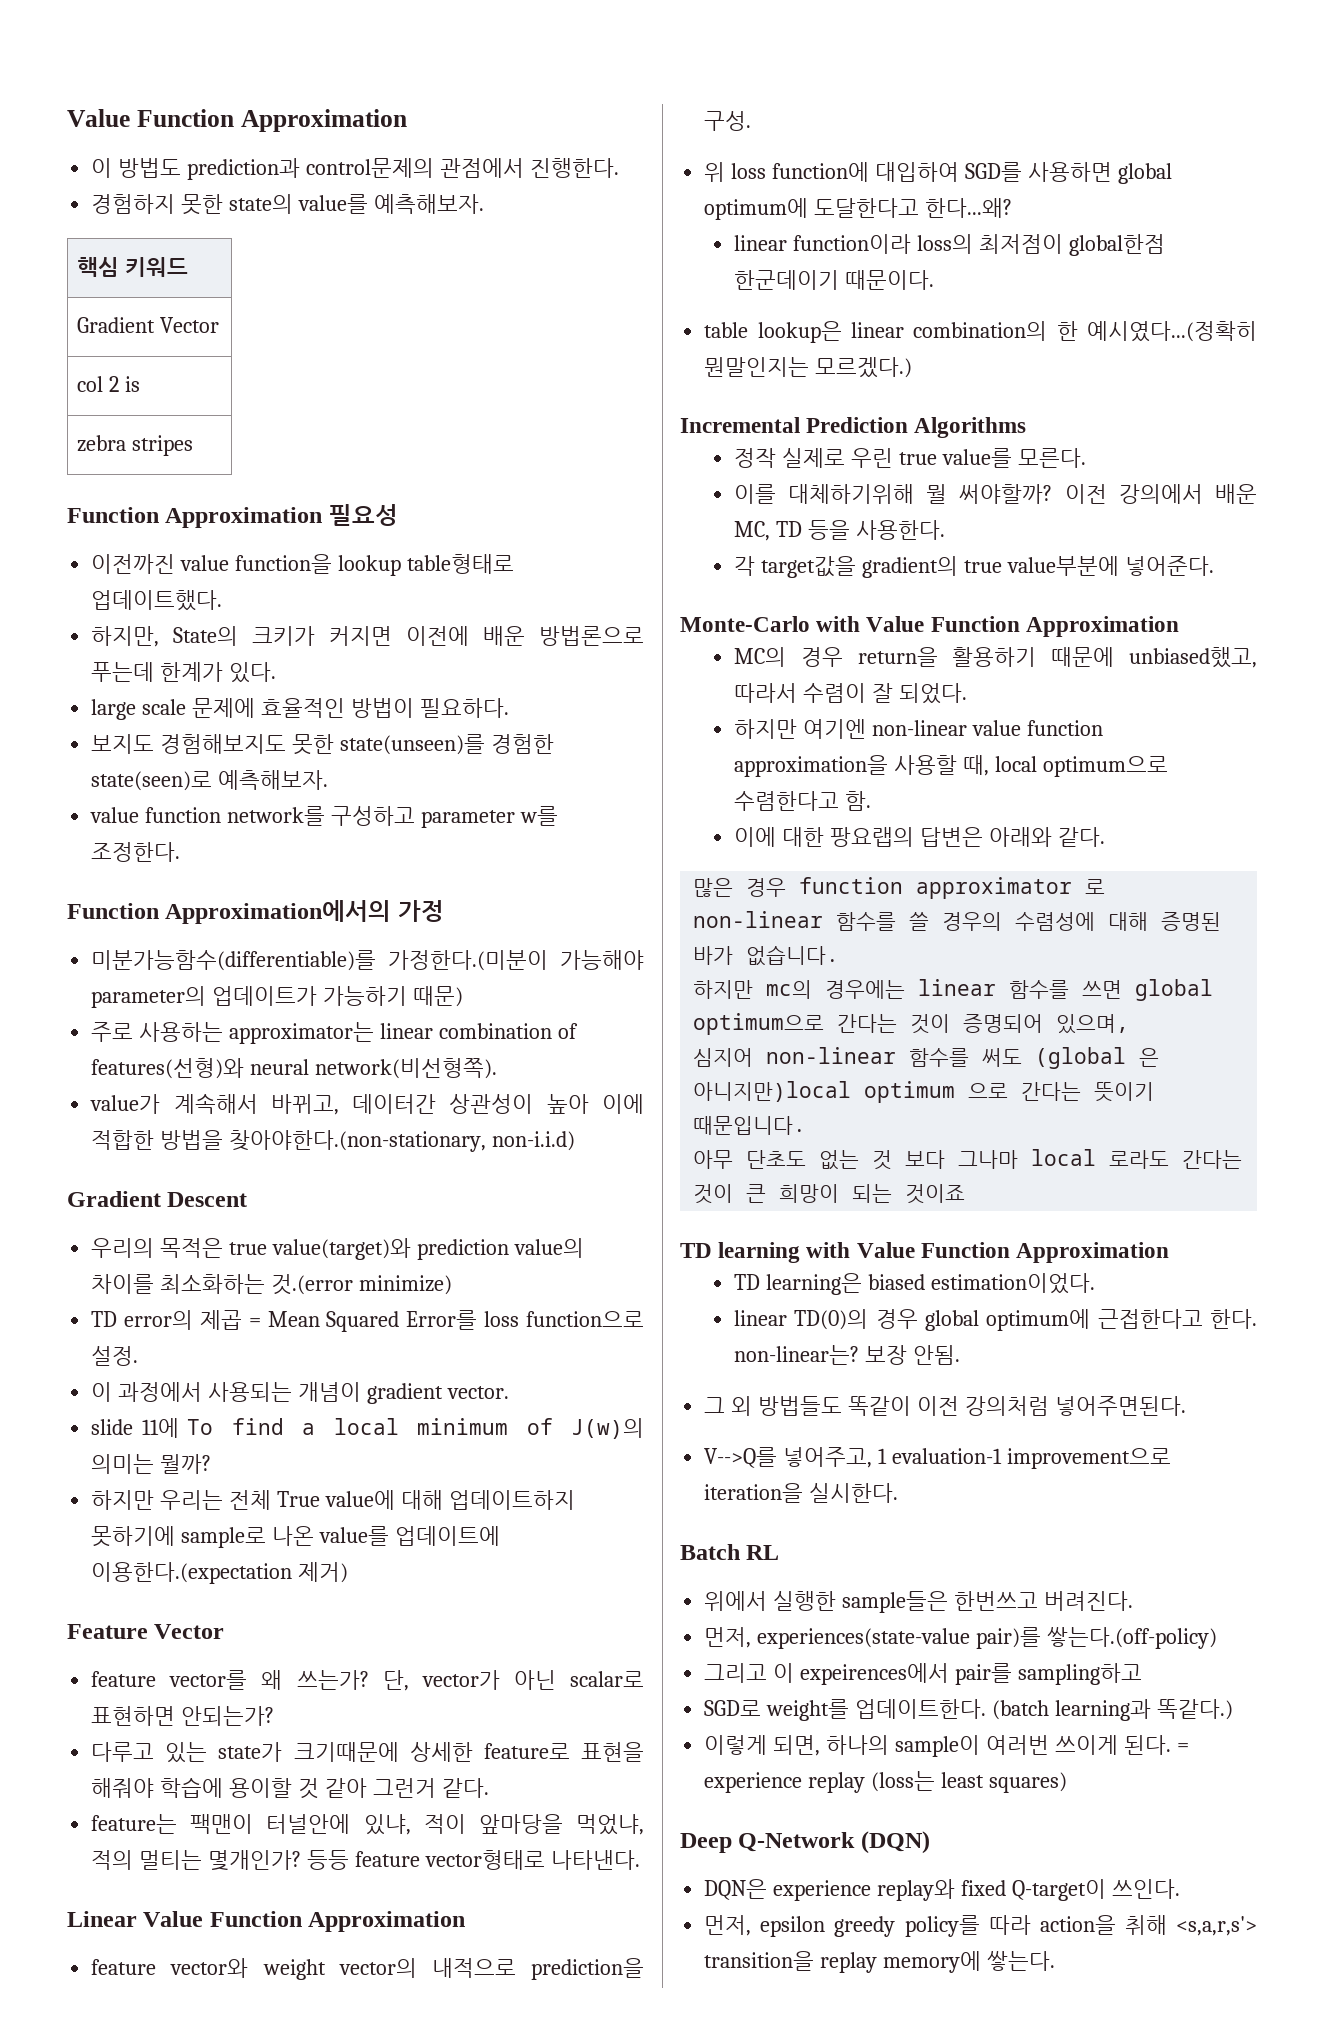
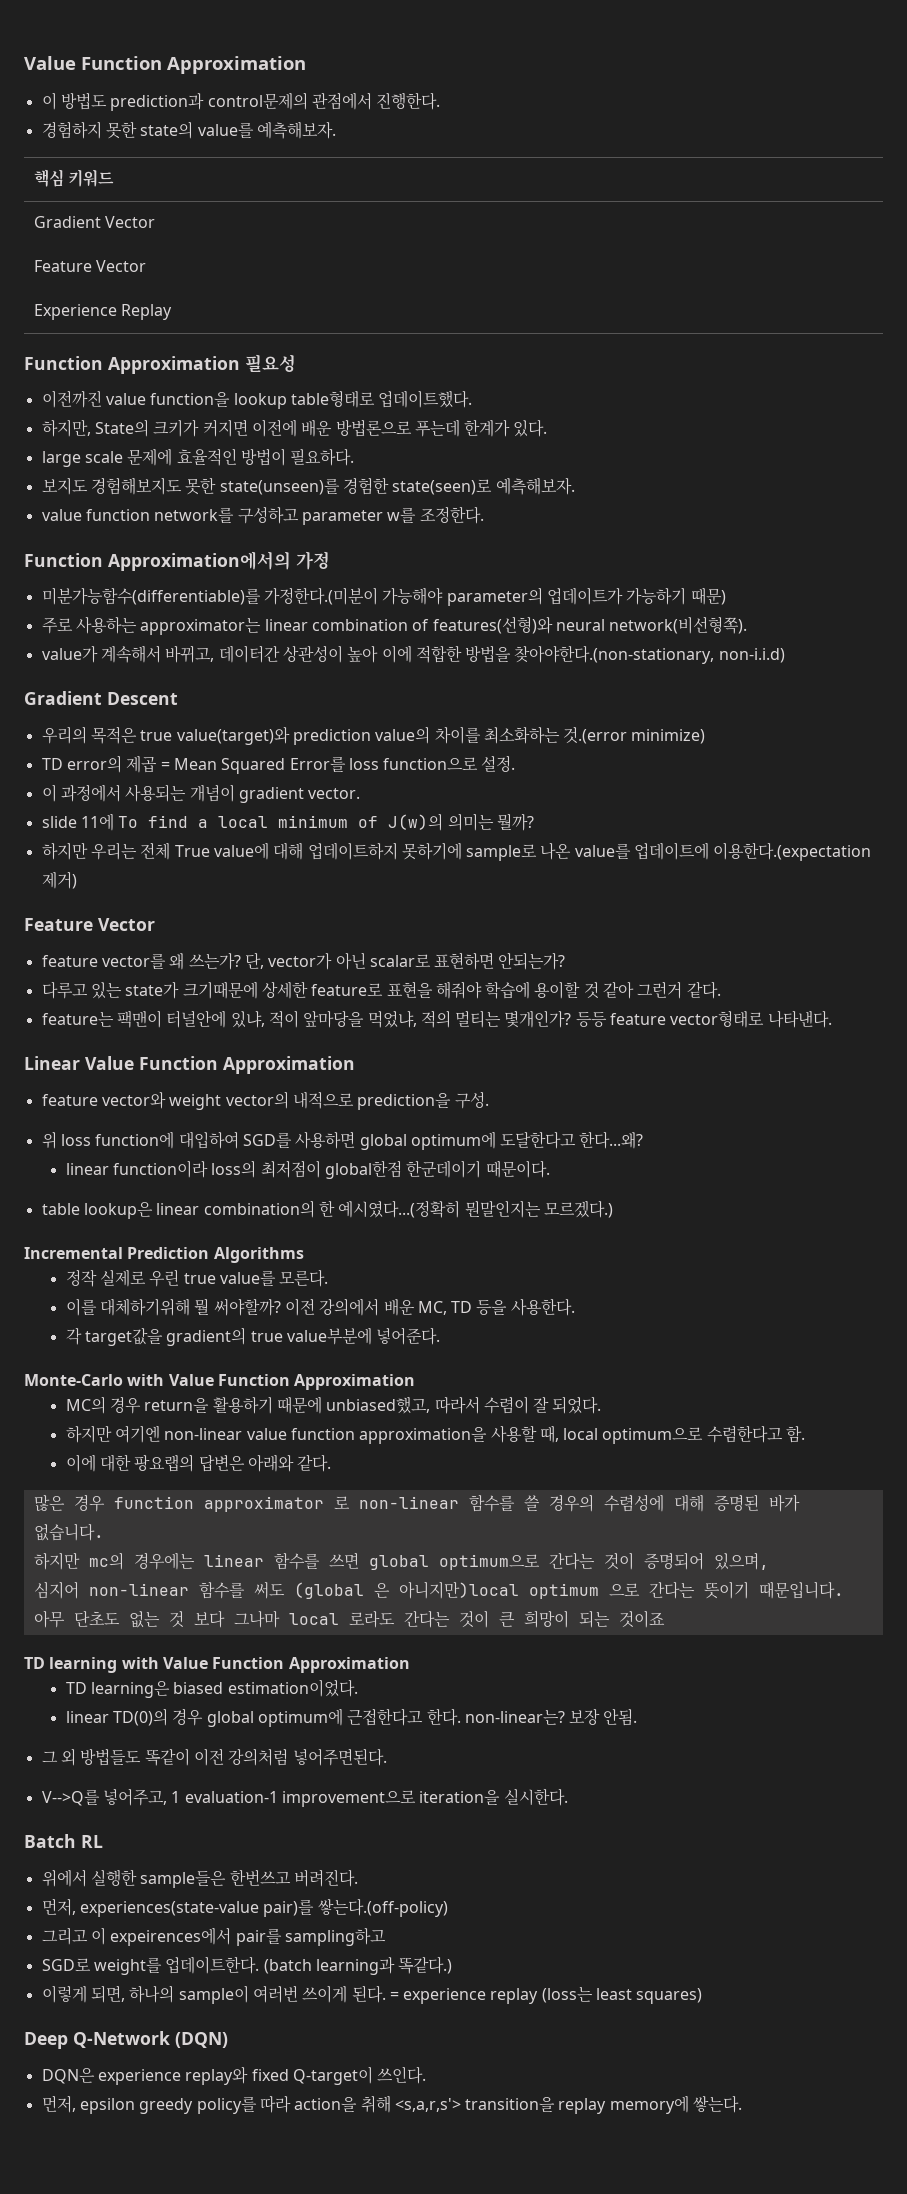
  Gradient Vector
- col 2 is
- zebra stripes
+ Feature Vector
+ Experience Replay

